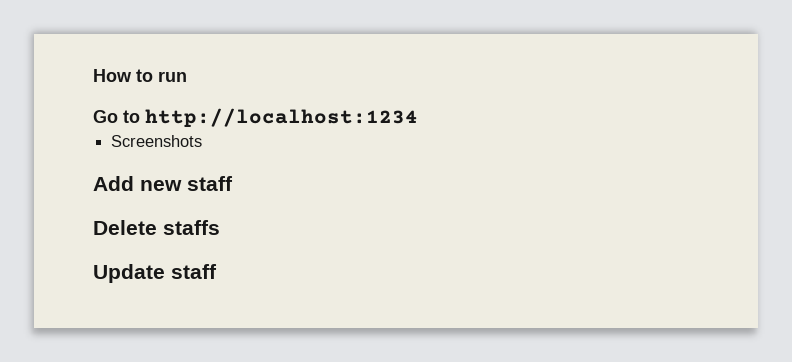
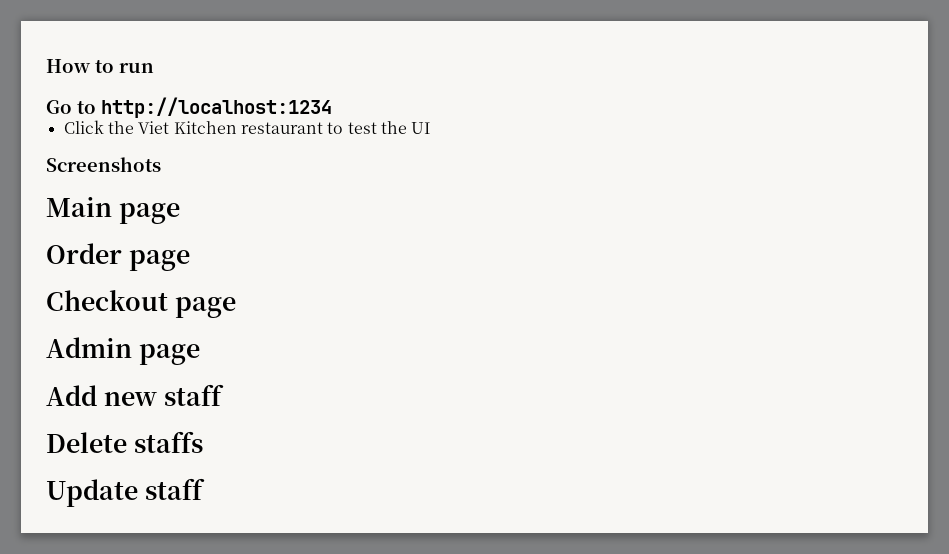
+ Click the Viet Kitchen restaurant to test the UI
  Screenshots
+ Main page
+ Order page
+ Checkout page
+ Admin page

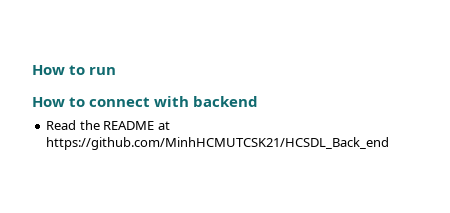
- Go to http://localhost:1234
- Click the Viet Kitchen restaurant to test the UI
- Screenshots
- Main page
- Order page
- Checkout page
- Admin page
- Add new staff
- Delete staffs
- Update staff
+ How to connect with backend
+ Read the README at https://github.com/MinhHCMUTCSK21/HCSDL_Back_end

